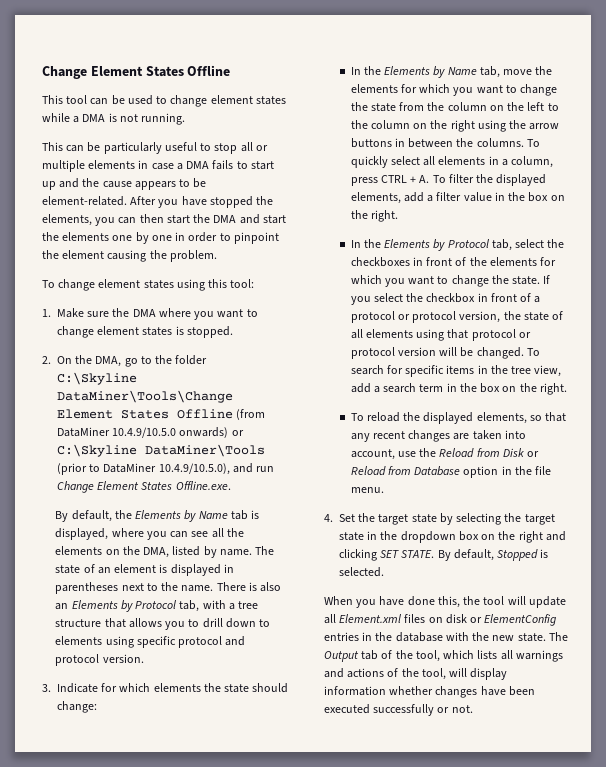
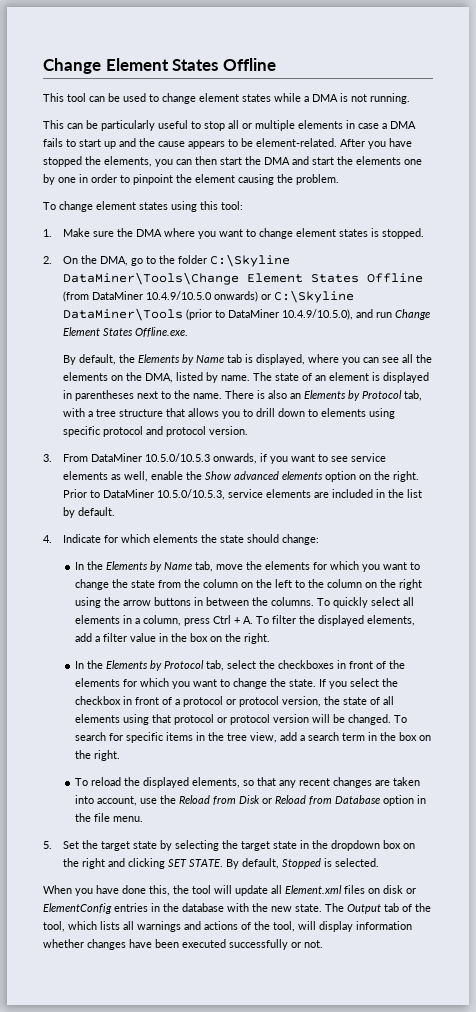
- 3. Indicate for which elements the state should change:
+ 3. From DataMiner 10.5.0/10.5.3 onwards, if you want to see service elements as well, enable the Show advanced elements option on the right. Prior to DataMiner 10.5.0/10.5.3, service elements are included in the list by default.
+ 4. Indicate for which elements the state should change:
- To quickly select all elements in a column, press CTRL + A. To filter the displayed elements, add a filter value in the box on the right.
+ To quickly select all elements in a column, press Ctrl + A. To filter the displayed elements, add a filter value in the box on the right.
- 4. Set the target state by selecting the target state in the dropdown box on the right and clicking SET STATE.
+ 5. Set the target state by selecting the target state in the dropdown box on the right and clicking SET STATE.

